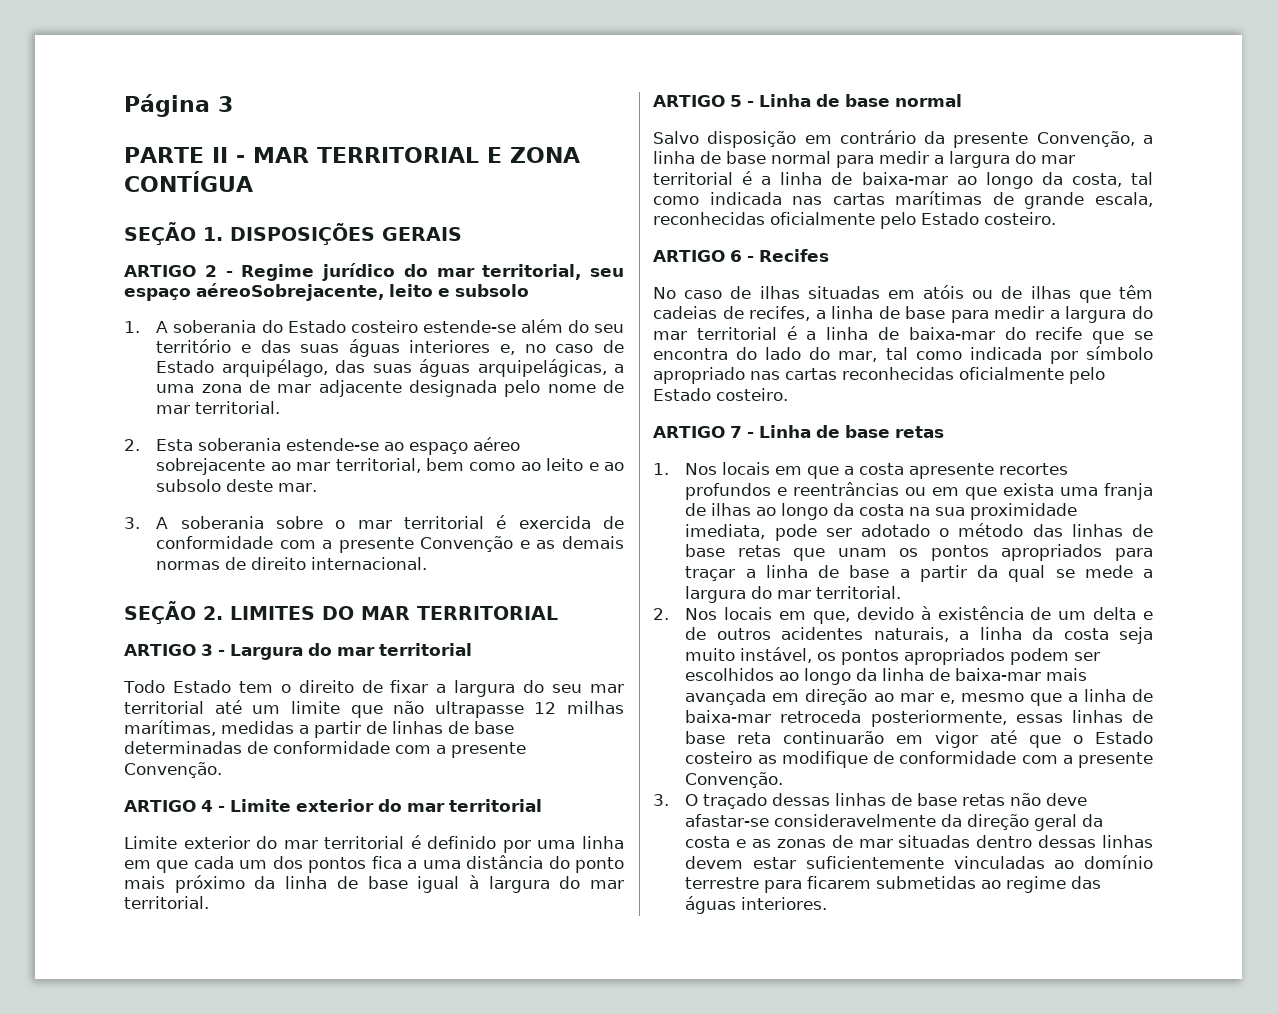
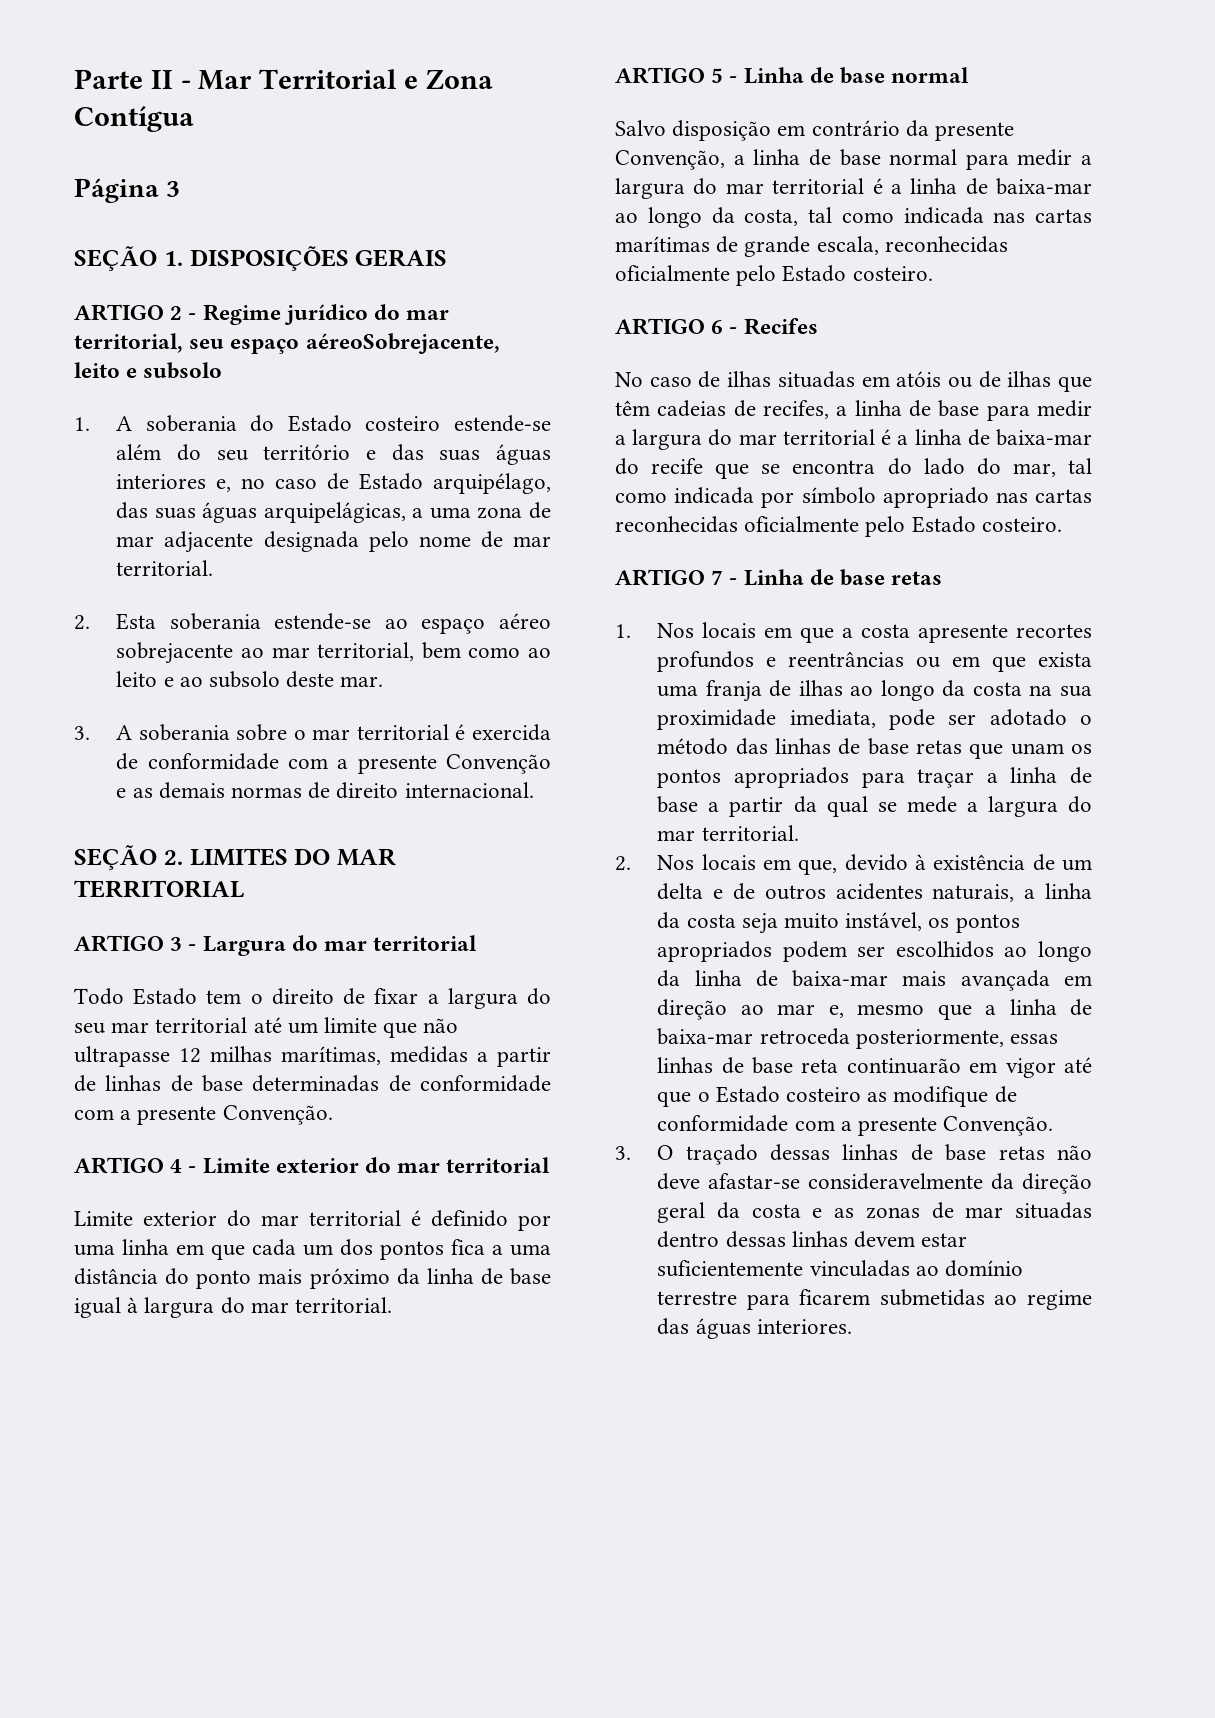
+ Parte II - Mar Territorial e Zona Contígua
  Página 3
- PARTE II - MAR TERRITORIAL E ZONA CONTÍGUA

